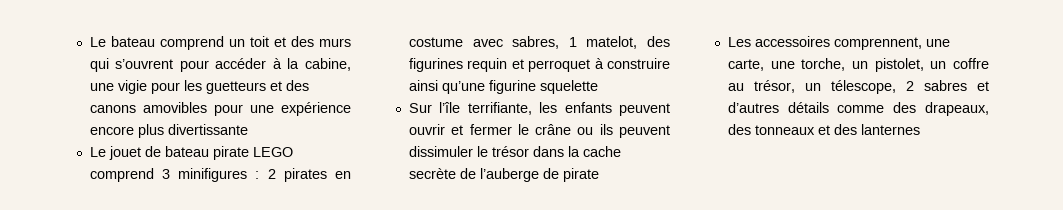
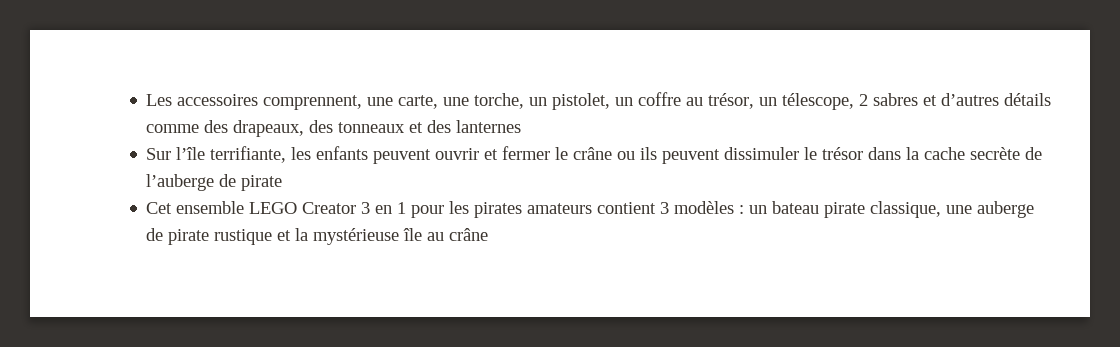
- Le bateau comprend un toit et des murs qui s’ouvrent pour accéder à la cabine, une vigie pour les guetteurs et des canons amovibles pour une expérience encore plus divertissante
- Le jouet de bateau pirate LEGO comprend 3 minifigures : 2 pirates en costume avec sabres, 1 matelot, des figurines requin et perroquet à construire ainsi qu’une figurine squelette
- Sur l’île terrifiante, les enfants peuvent ouvrir et fermer le crâne ou ils peuvent dissimuler le trésor dans la cache secrète de l’auberge de pirate
+ Sur l’île terrifiante, les enfants peuvent ouvrir et fermer le crâne ou ils peuvent dissimuler le trésor dans la cache secrète de l’auberge de pirate
+ Cet ensemble LEGO Creator 3 en 1 pour les pirates amateurs contient 3 modèles : un bateau pirate classique, une auberge de pirate rustique et la mystérieuse île au crâne

